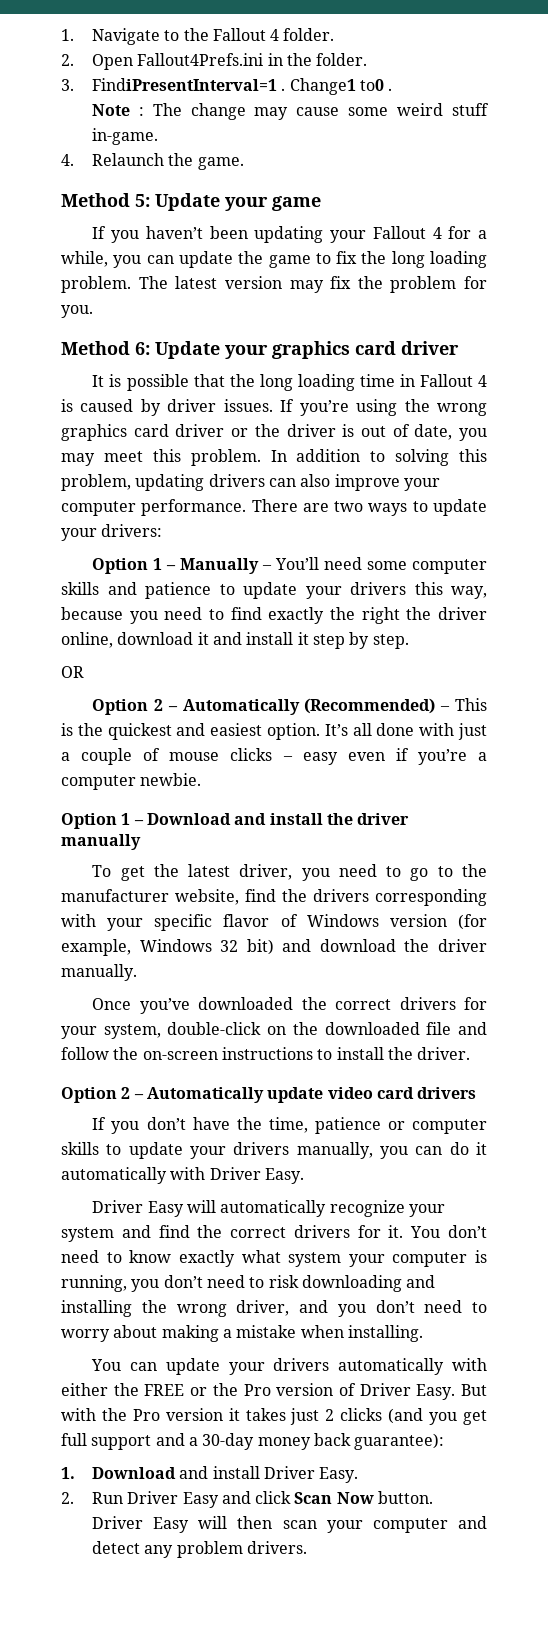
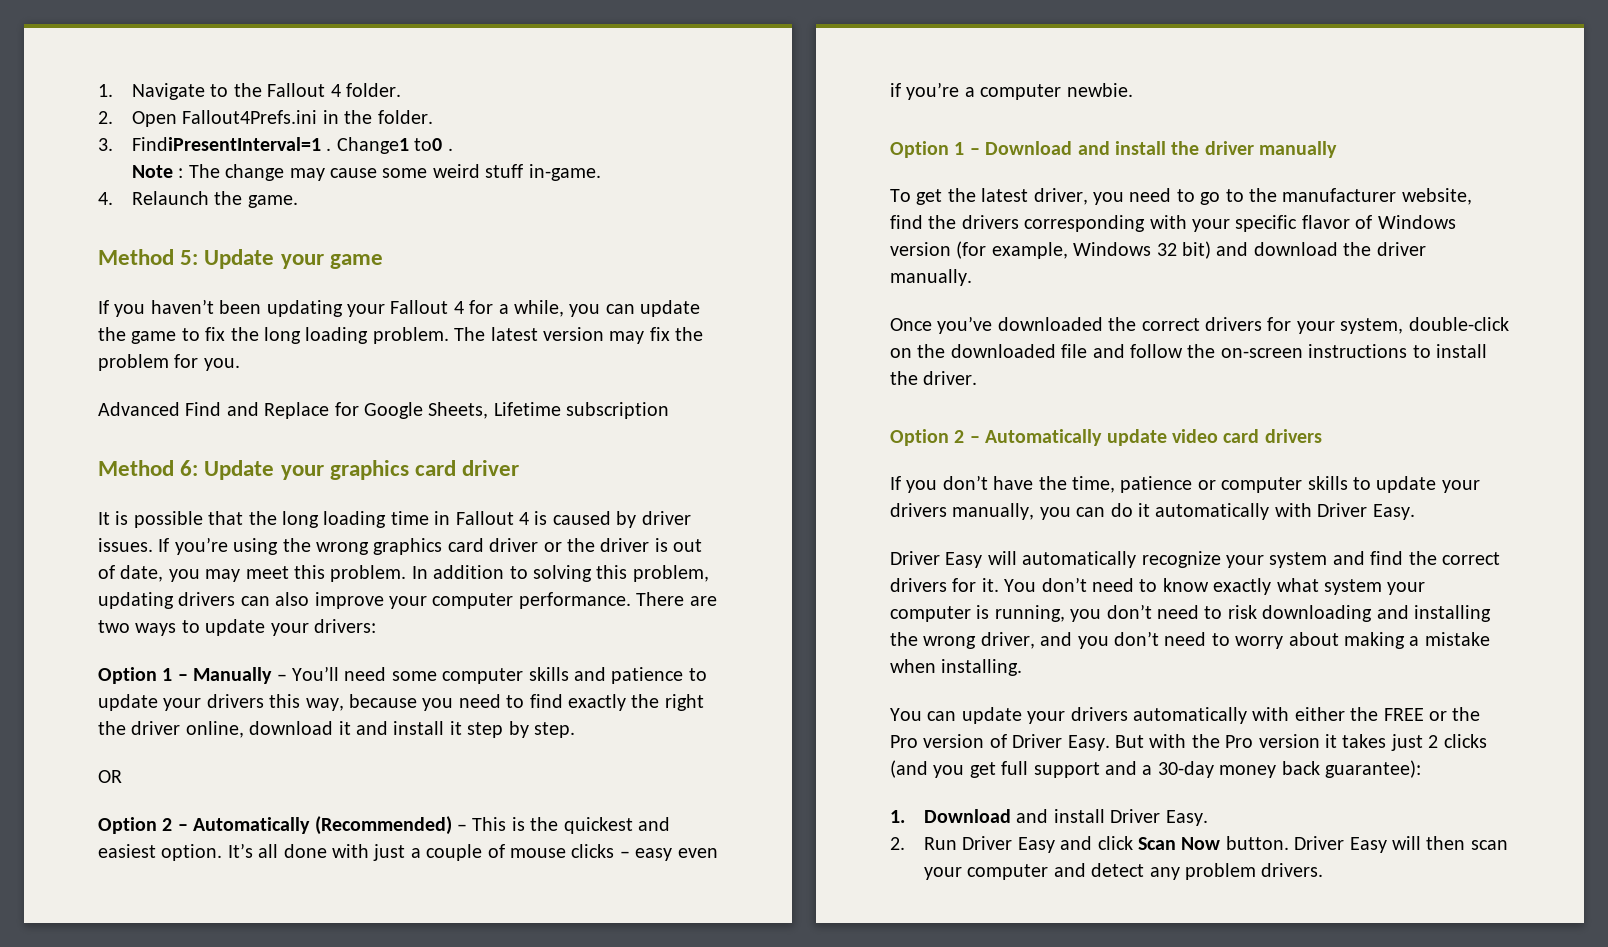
+ Advanced Find and Replace for Google Sheets, Lifetime subscription

